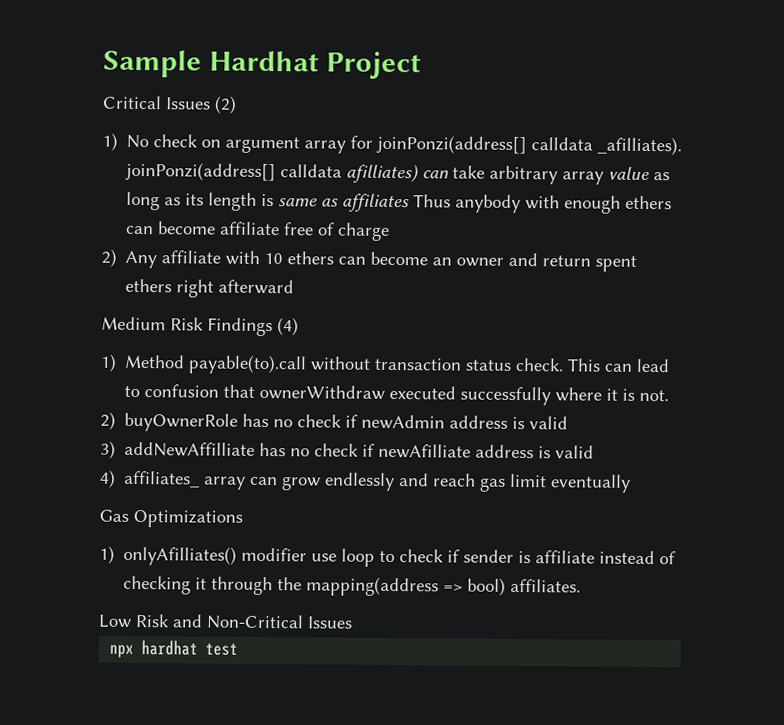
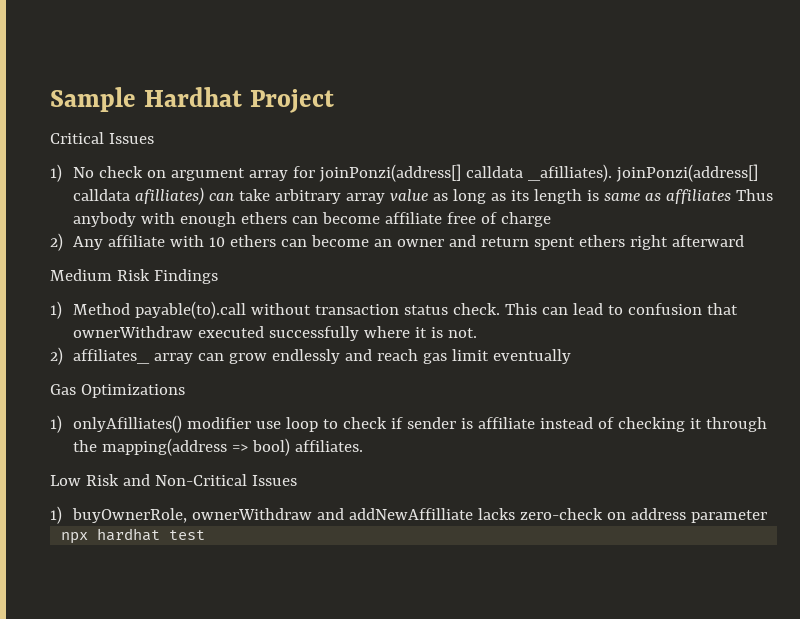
- Critical Issues (2)
+ Critical Issues
- Medium Risk Findings (4)
+ Medium Risk Findings
- 2) buyOwnerRole has no check if newAdmin address is valid
- 3) addNewAffilliate has no check if newAfilliate address is valid
- 4) affiliates_ array can grow endlessly and reach gas limit eventually
+ 2) affiliates_ array can grow endlessly and reach gas limit eventually
+ 1) buyOwnerRole, ownerWithdraw and addNewAffilliate lacks zero-check on address parameter

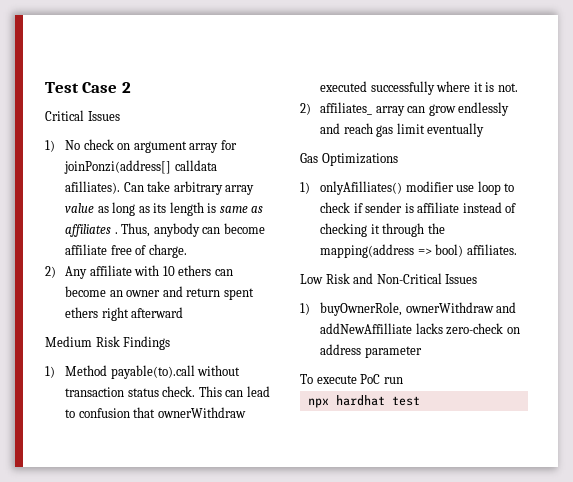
- Sample Hardhat Project
+ Test Case 2
- 1) No check on argument array for joinPonzi(address[] calldata _afilliates). joinPonzi(address[] calldata afilliates) can take arbitrary array value as long as its length is same as affiliates Thus anybody with enough ethers can become affiliate free of charge
+ 1) No check on argument array for joinPonzi(address[] calldata afilliates). Can take arbitrary array value as long as its length is same as affiliates . Thus, anybody can become affiliate free of charge.
+ To execute PoC run

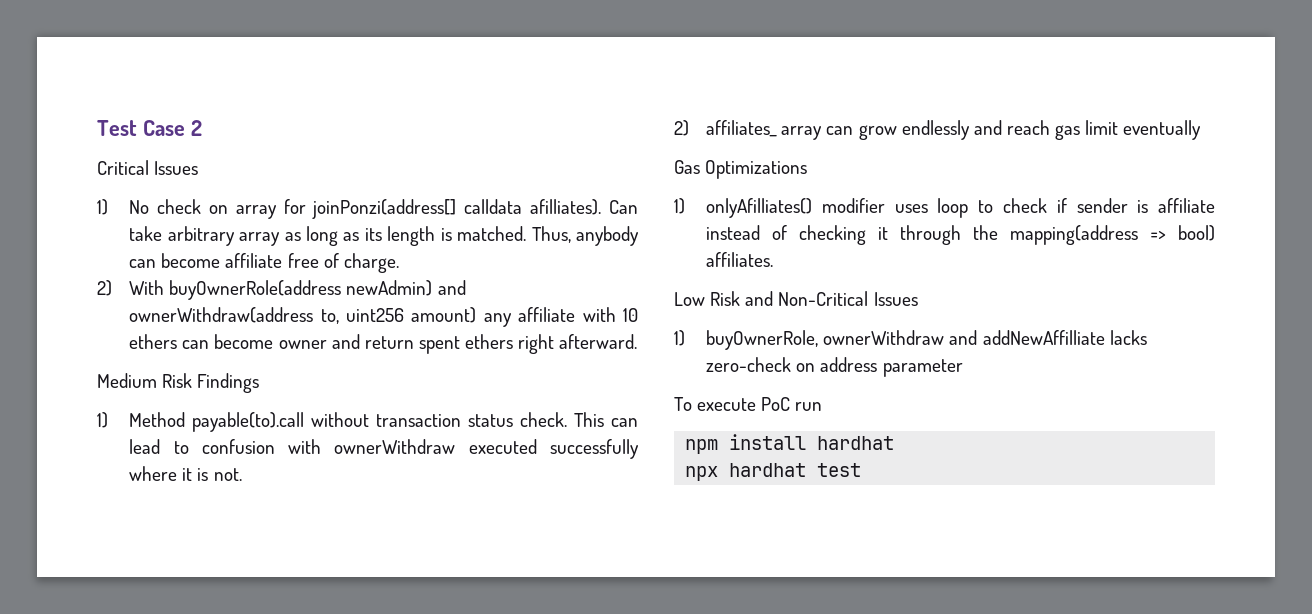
- 1) No check on argument array for joinPonzi(address[] calldata afilliates).
+ 1) No check on array for joinPonzi(address[] calldata afilliates).
- Can take arbitrary array value as long as its length is same as affiliates .
+ Can take arbitrary array as long as its length is matched.
- 2) Any affiliate with 10 ethers can become an owner and return spent ethers right afterward
+ 2) With buyOwnerRole(address newAdmin) and ownerWithdraw(address to, uint256 amount) any affiliate with 10 ethers can become owner and return spent ethers right afterward.
- This can lead to confusion that ownerWithdraw executed successfully where it is not.
+ This can lead to confusion with ownerWithdraw executed successfully where it is not.
- 1) onlyAfilliates() modifier use loop to check if sender is affiliate instead of checking it through the mapping(address => bool) affiliates.
+ 1) onlyAfilliates() modifier uses loop to check if sender is affiliate instead of checking it through the mapping(address => bool) affiliates.
+ npm install hardhat

